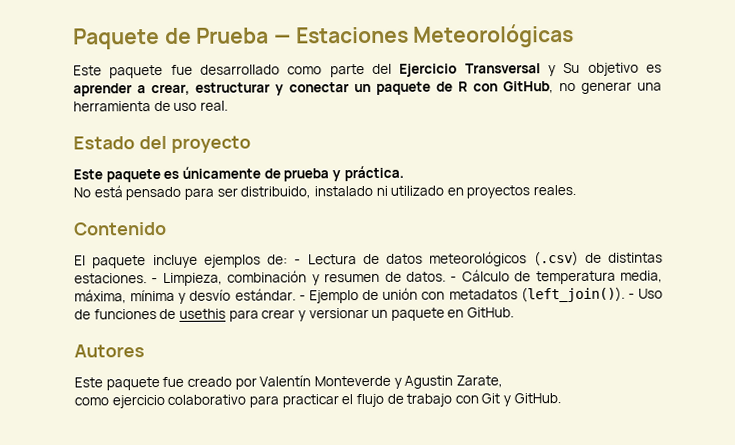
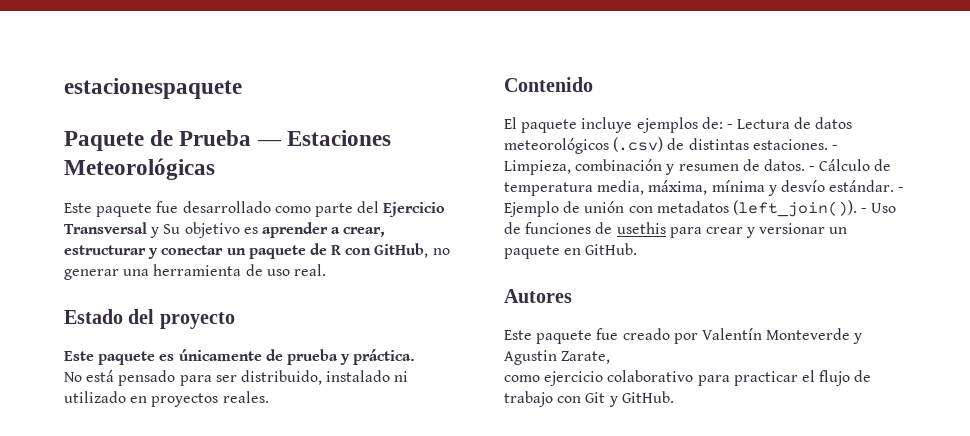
+ estacionespaquete

